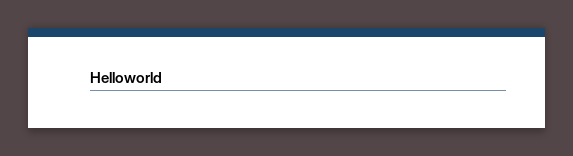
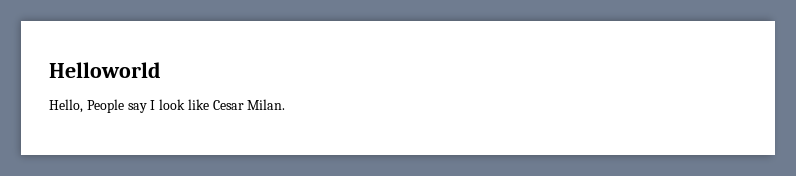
+ Hello, People say I look like Cesar Milan.

